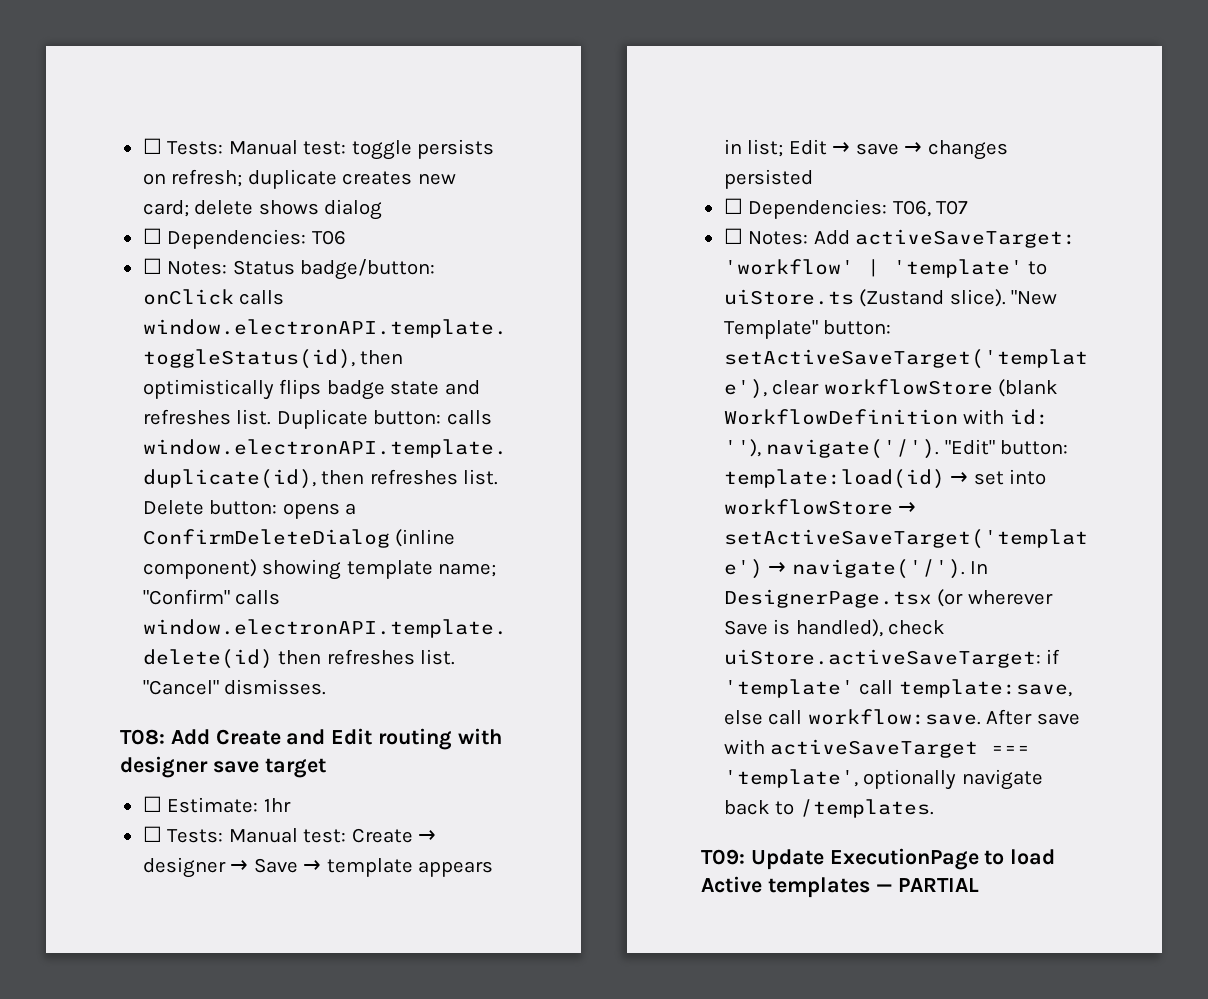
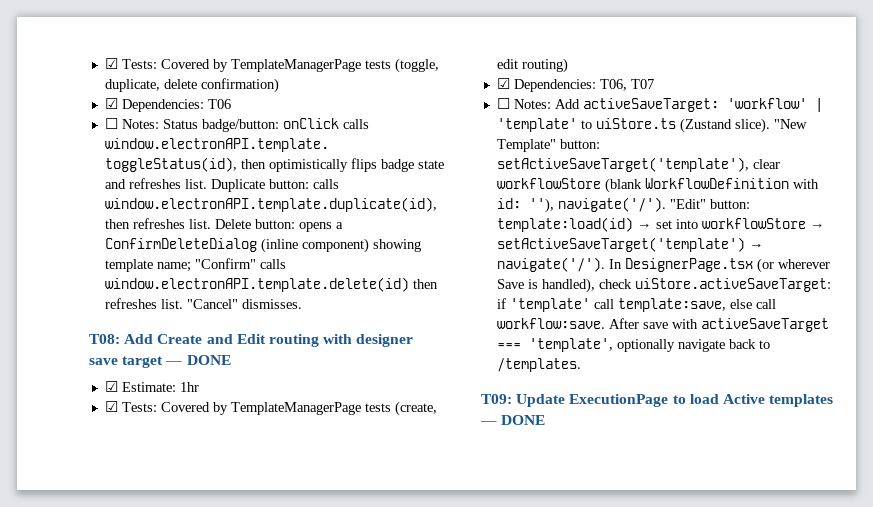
- ☐ Tests: Manual test: toggle persists on refresh; duplicate creates new card; delete shows dialog
- ☐ Dependencies: T06
+ ☑ Tests: Covered by TemplateManagerPage tests (toggle, duplicate, delete confirmation)
+ ☑ Dependencies: T06
- T08: Add Create and Edit routing with designer save target
- ☐ Estimate: 1hr
+ T08: Add Create and Edit routing with designer save target — DONE
+ ☑ Estimate: 1hr
- ☐ Tests: Manual test: Create → designer → Save → template appears in list; Edit → save → changes persisted
- ☐ Dependencies: T06, T07
+ ☑ Tests: Covered by TemplateManagerPage tests (create, edit routing)
+ ☑ Dependencies: T06, T07
- T09: Update ExecutionPage to load Active templates — PARTIAL
+ T09: Update ExecutionPage to load Active templates — DONE

